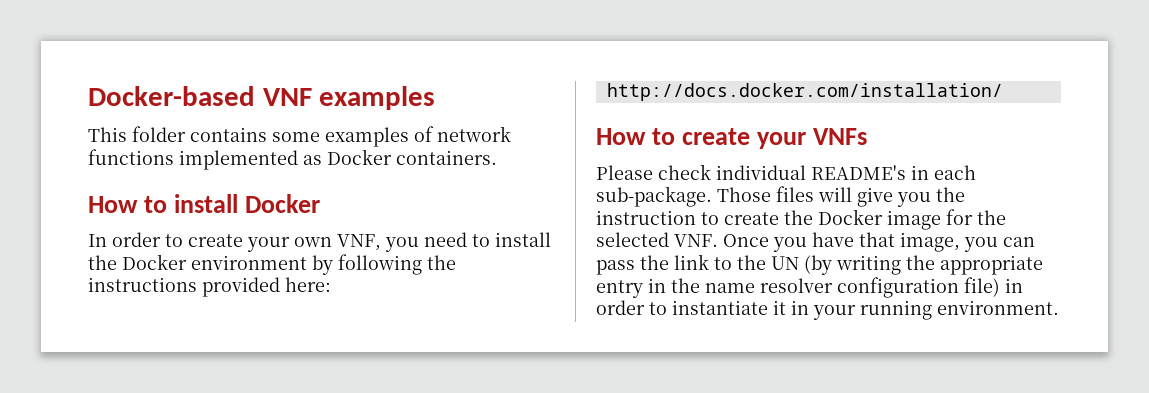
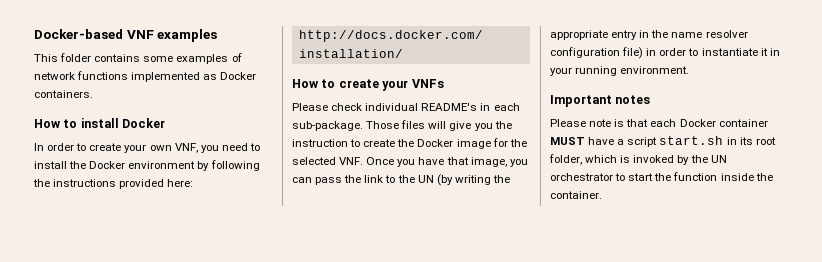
+ Important notes
+ Please note is that each Docker container MUST have a script start.sh in its root folder, which is invoked by the UN orchestrator to start the function inside the container.

